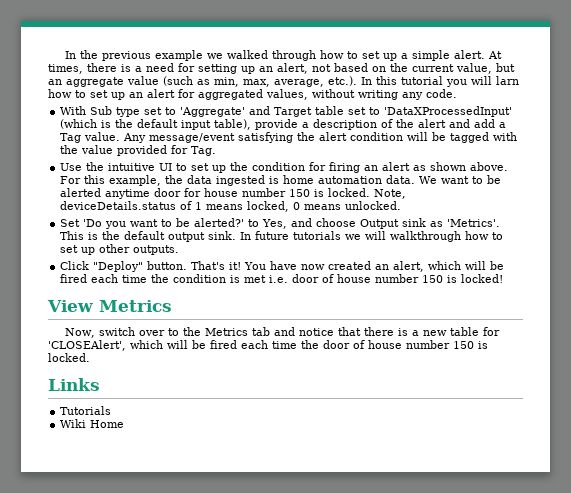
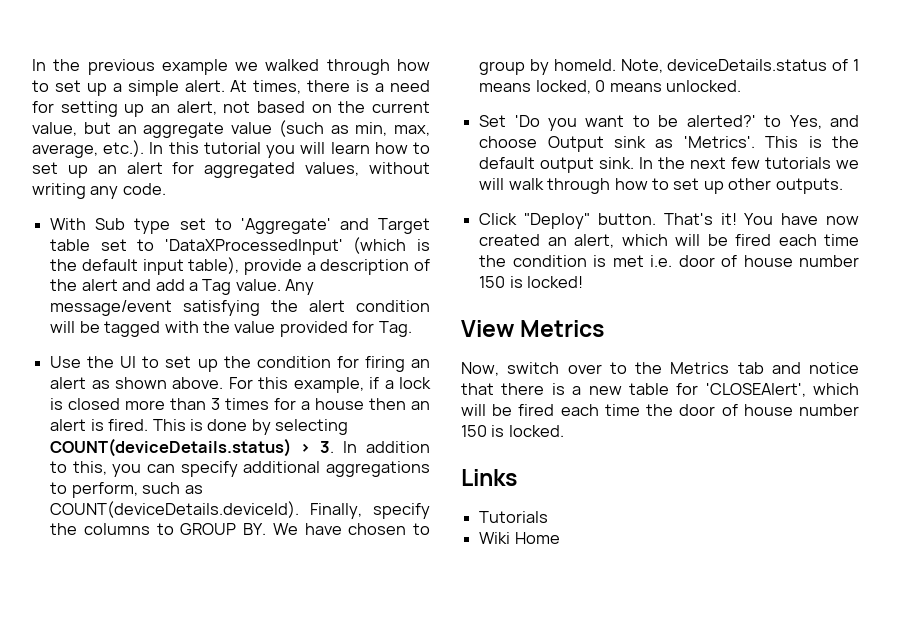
- At times, there is a need for setting up an alert, not based on the current value, but an aggregate value (such as min, max, average, etc.). In this tutorial you will larn how to set up an alert for aggregated values, without writing any code.
+ At times, there is a need for setting up an alert, not based on the current value, but an aggregate value (such as min, max, average, etc.). In this tutorial you will learn how to set up an alert for aggregated values, without writing any code.
- Use the intuitive UI to set up the condition for firing an alert as shown above.
+ Use the UI to set up the condition for firing an alert as shown above.
- For this example, the data ingested is home automation data. We want to be alerted anytime door for house number 150 is locked.
+ For this example, if a lock is closed more than 3 times for a house then an alert is fired. This is done by selecting COUNT(deviceDetails.status) > 3. In addition to this, you can specify additional aggregations to perform, such as COUNT(deviceDetails.deviceId). Finally, specify the columns to GROUP BY. We have chosen to group by homeId.
- In future tutorials we will walkthrough how to set up other outputs.
+ In the next few tutorials we will walk through how to set up other outputs.

